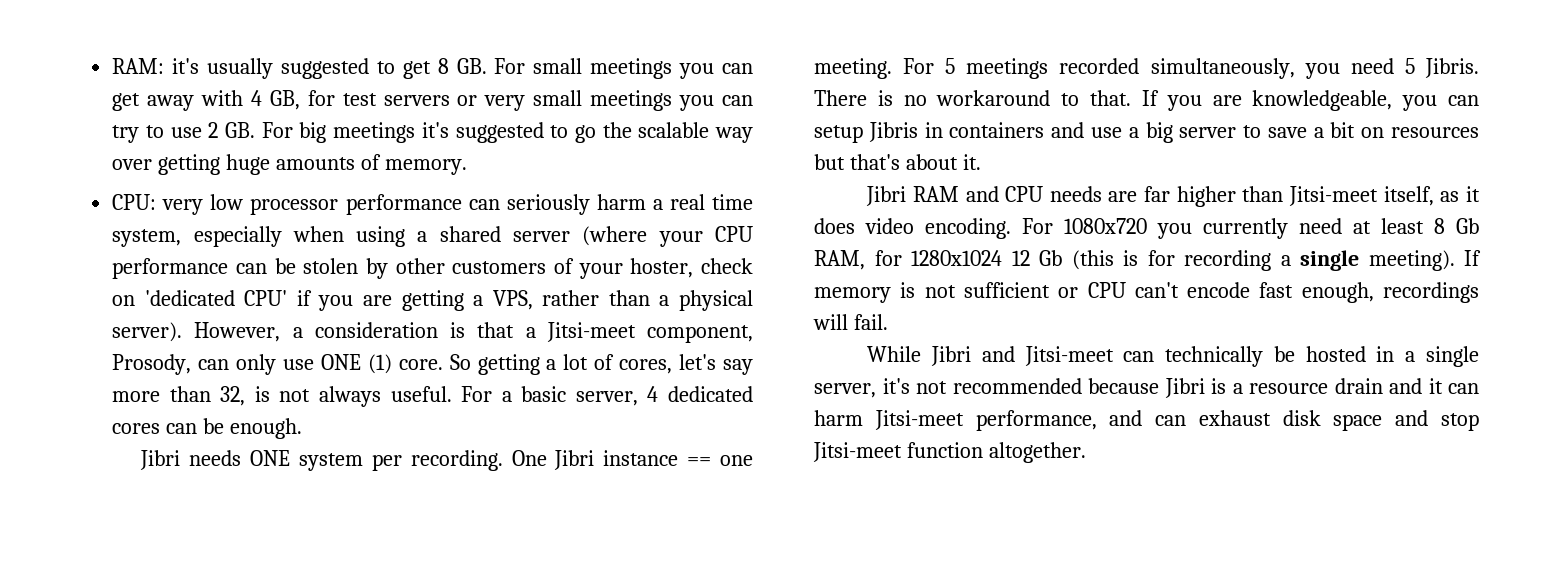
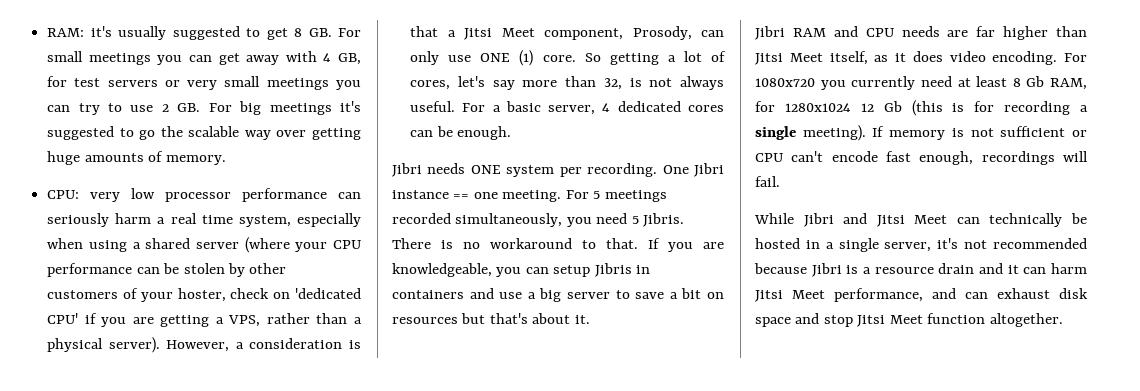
- However, a consideration is that a Jitsi-meet component, Prosody, can only use ONE (1) core.
+ However, a consideration is that a Jitsi Meet component, Prosody, can only use ONE (1) core.
- Jibri RAM and CPU needs are far higher than Jitsi-meet itself, as it does video encoding.
+ Jibri RAM and CPU needs are far higher than Jitsi Meet itself, as it does video encoding.
- While Jibri and Jitsi-meet can technically be hosted in a single server, it's not recommended because Jibri is a resource drain and it can harm Jitsi-meet performance, and can exhaust disk space and stop Jitsi-meet function altogether.
+ While Jibri and Jitsi Meet can technically be hosted in a single server, it's not recommended because Jibri is a resource drain and it can harm Jitsi Meet performance, and can exhaust disk space and stop Jitsi Meet function altogether.

